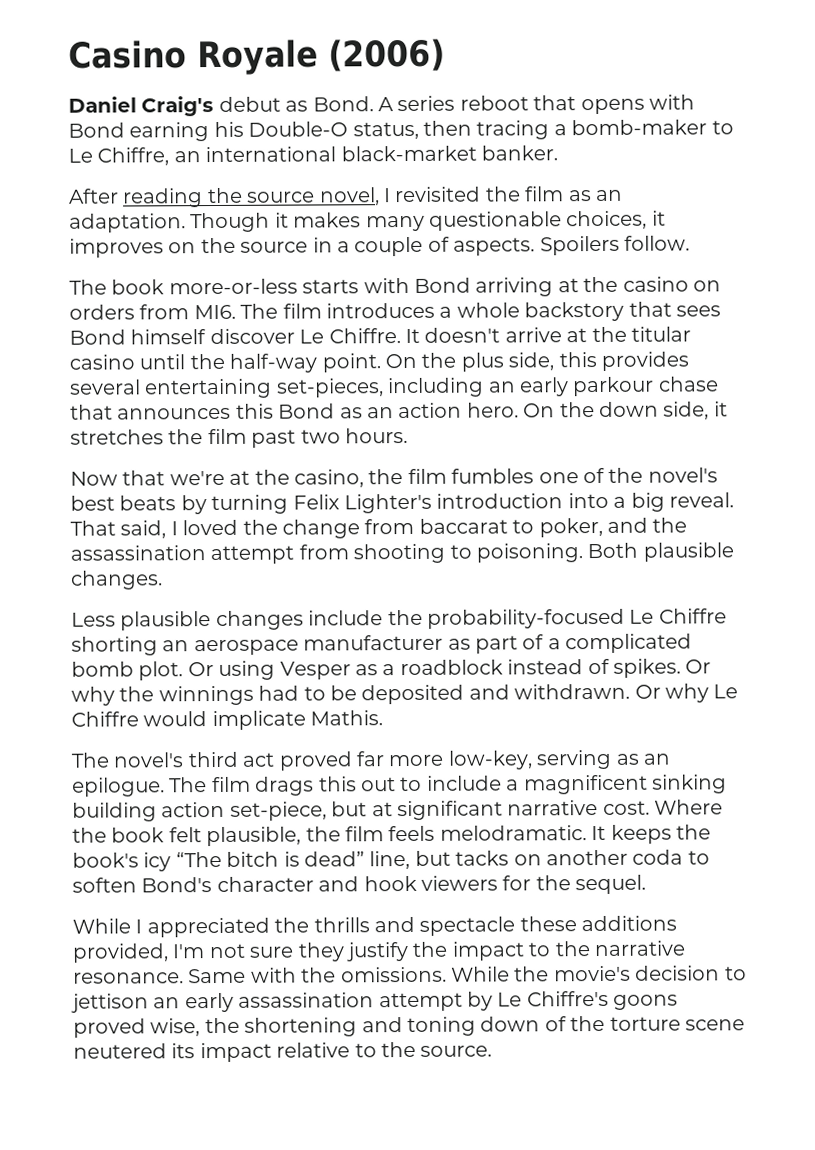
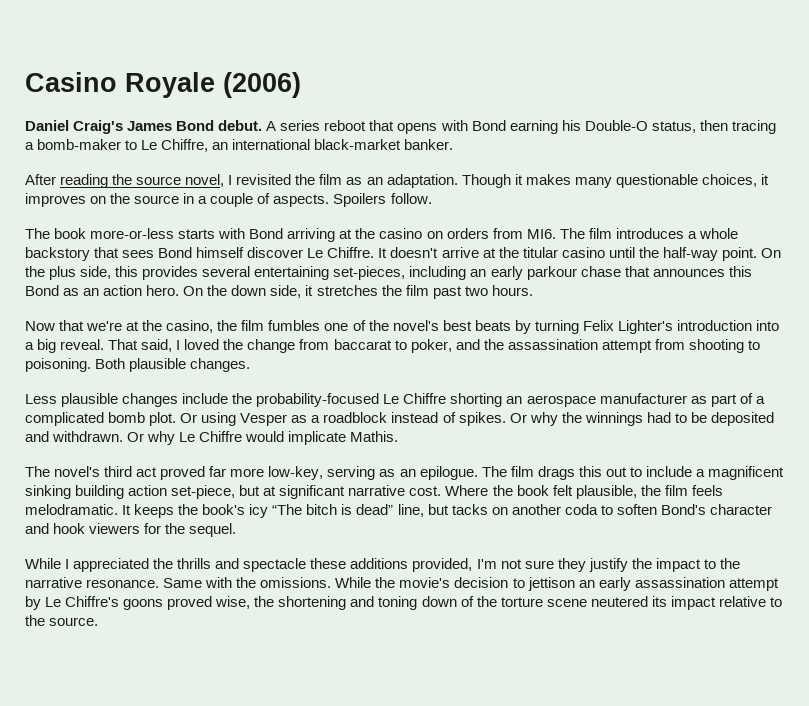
- Daniel Craig's debut as Bond.
+ Daniel Craig's James Bond debut.

